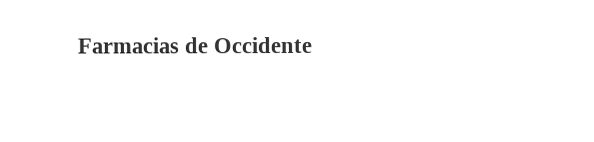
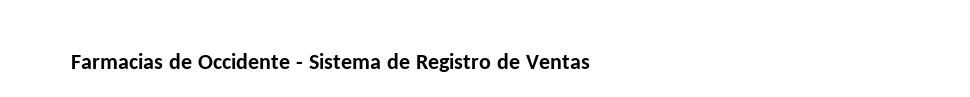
- Farmacias de Occidente
+ Farmacias de Occidente - Sistema de Registro de Ventas

